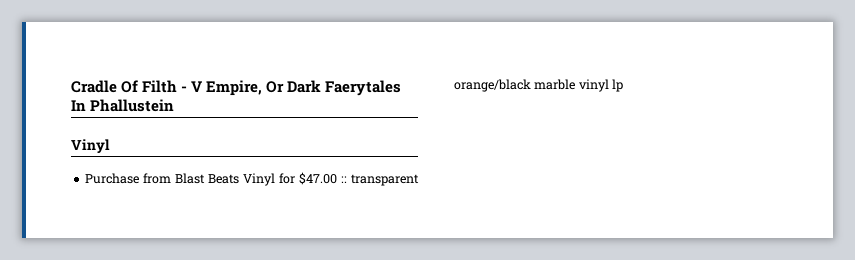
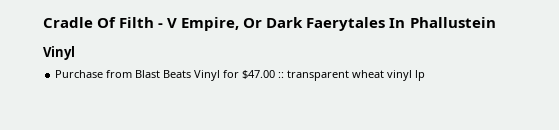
- Purchase from Blast Beats Vinyl for $47.00 :: transparent orange/black marble vinyl lp
+ Purchase from Blast Beats Vinyl for $47.00 :: transparent wheat vinyl lp

